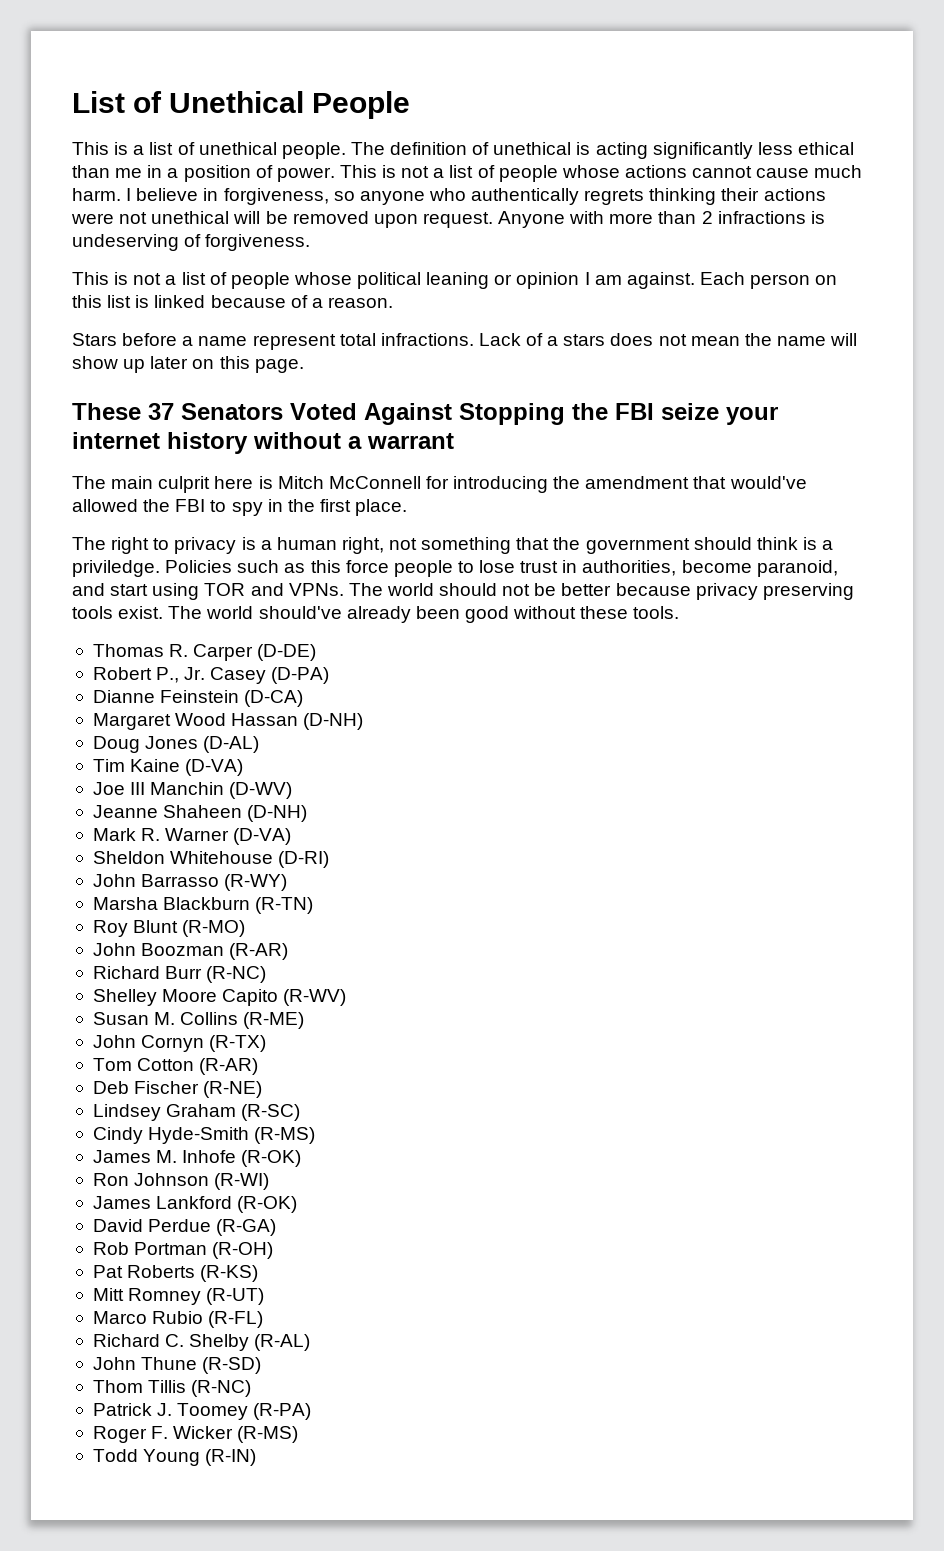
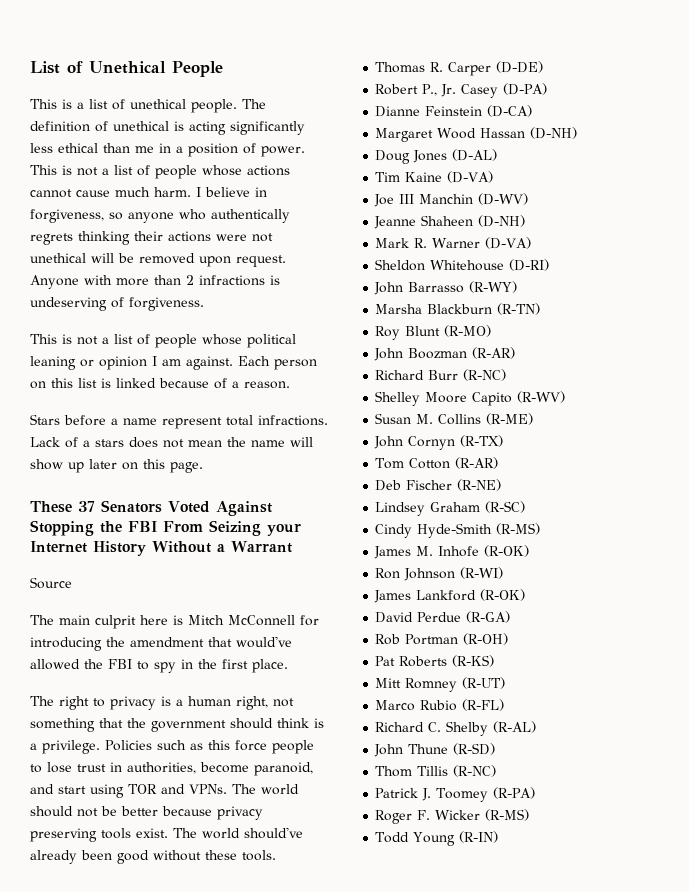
- These 37 Senators Voted Against Stopping the FBI seize your internet history without a warrant
+ These 37 Senators Voted Against Stopping the FBI From Seizing your Internet History Without a Warrant
+ Source
- The right to privacy is a human right, not something that the government should think is a priviledge.
+ The right to privacy is a human right, not something that the government should think is a privilege.

